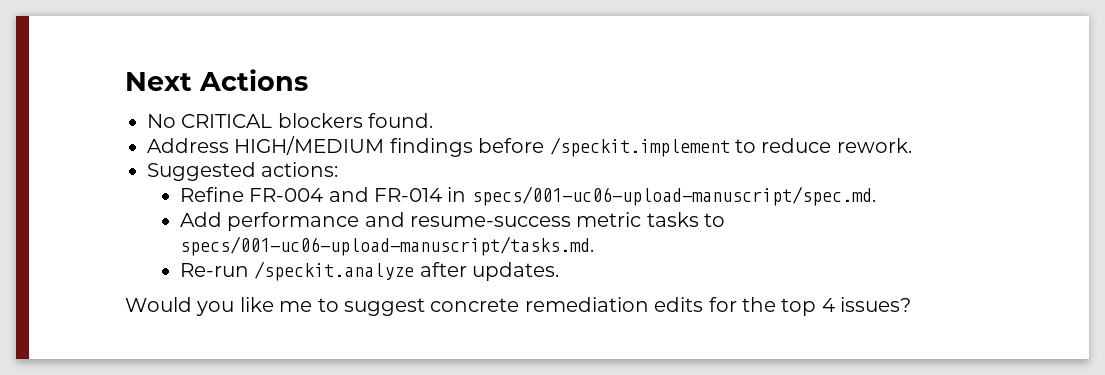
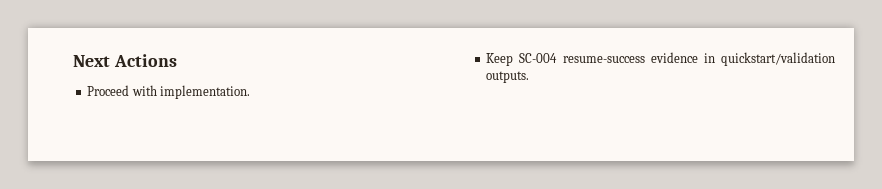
- No CRITICAL blockers found.
- Address HIGH/MEDIUM findings before /speckit.implement to reduce rework.
- Suggested actions:
- Refine FR-004 and FR-014 in specs/001-uc06-upload-manuscript/spec.md.
- Add performance and resume-success metric tasks to specs/001-uc06-upload-manuscript/tasks.md.
- Re-run /speckit.analyze after updates.
- Would you like me to suggest concrete remediation edits for the top 4 issues?
+ Proceed with implementation.
+ Keep SC-004 resume-success evidence in quickstart/validation outputs.

